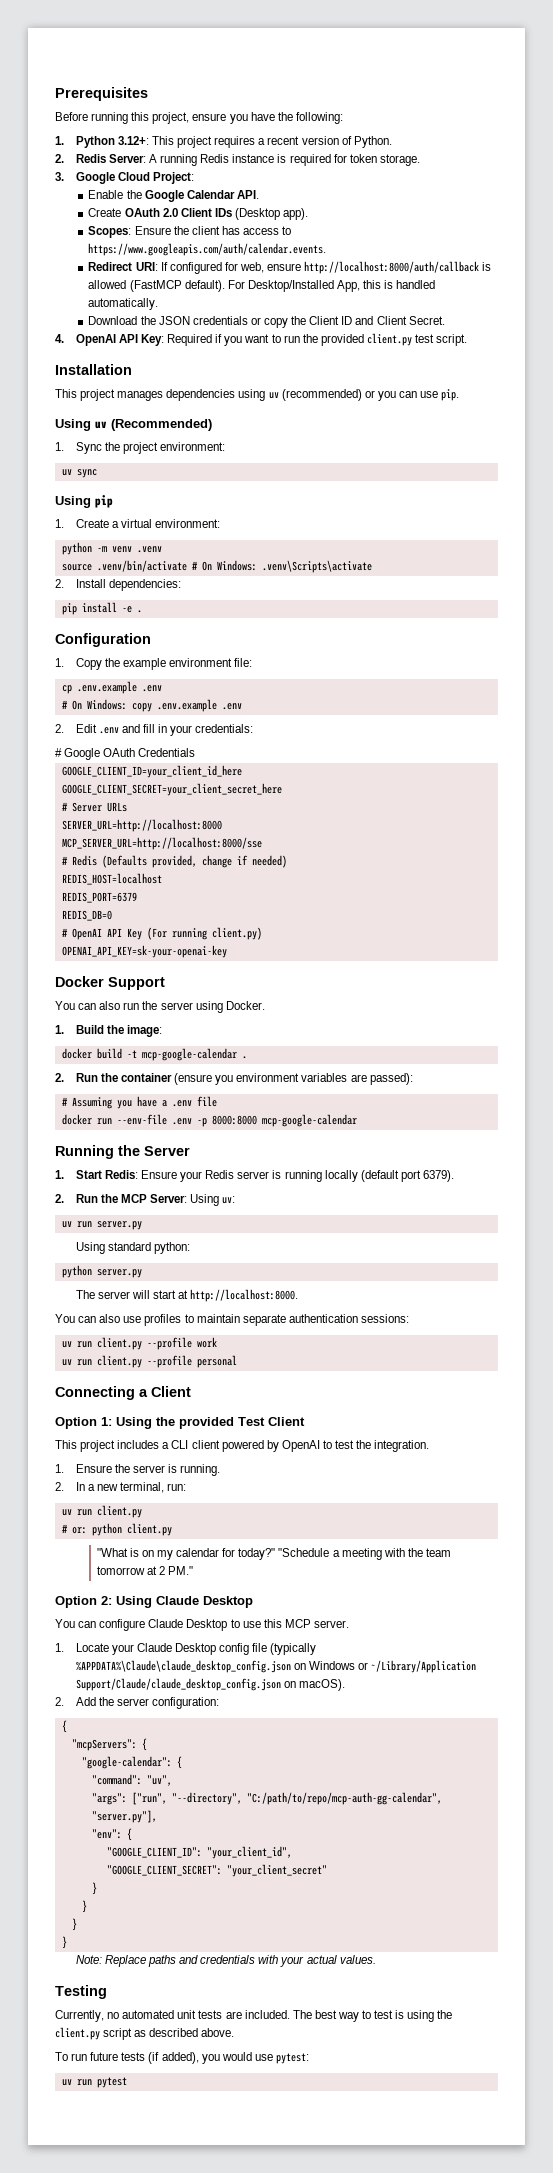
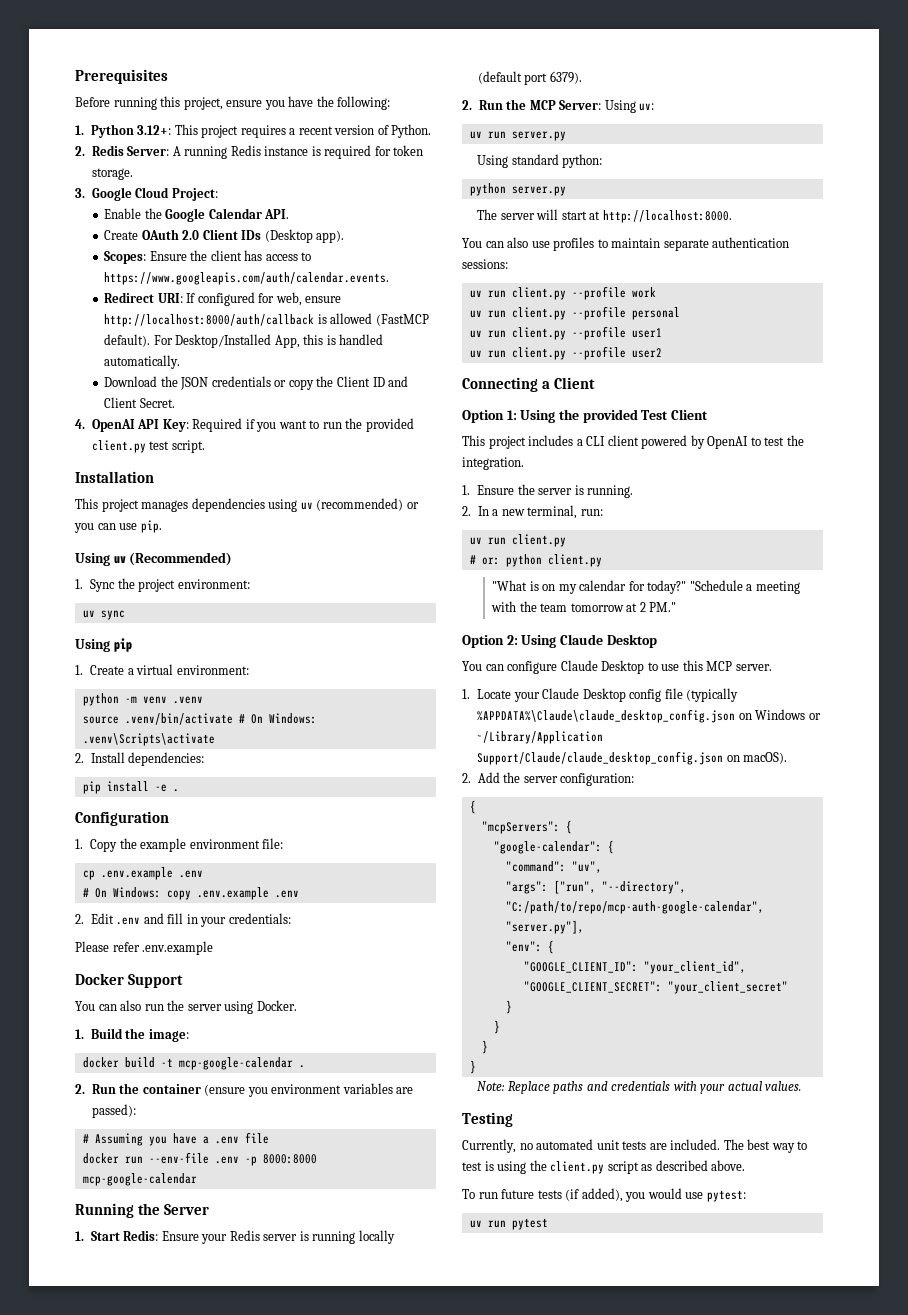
- # Google OAuth Credentials
- GOOGLE_CLIENT_ID=your_client_id_here
- GOOGLE_CLIENT_SECRET=your_client_secret_here
- # Server URLs
- SERVER_URL=http://localhost:8000
- MCP_SERVER_URL=http://localhost:8000/sse
- # Redis (Defaults provided, change if needed)
- REDIS_HOST=localhost
- REDIS_PORT=6379
- REDIS_DB=0
- # OpenAI API Key (For running client.py)
- OPENAI_API_KEY=sk-your-openai-key
+ Please refer .env.example
+ uv run client.py --profile user1
+ uv run client.py --profile user2
- "args": ["run", "--directory", "C:/path/to/repo/mcp-auth-gg-calendar", "server.py"],
+ "args": ["run", "--directory", "C:/path/to/repo/mcp-auth-google-calendar", "server.py"],

